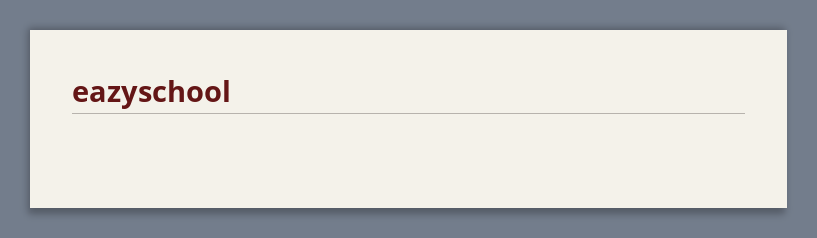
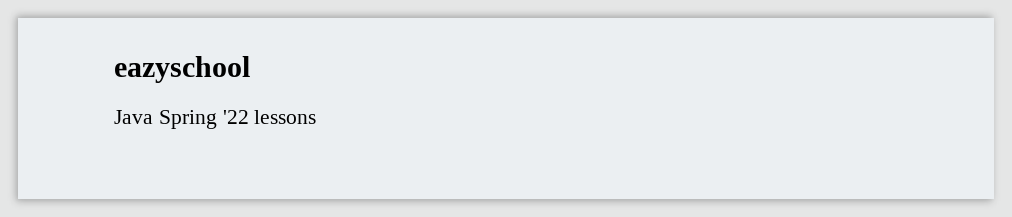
+ Java Spring '22 lessons

